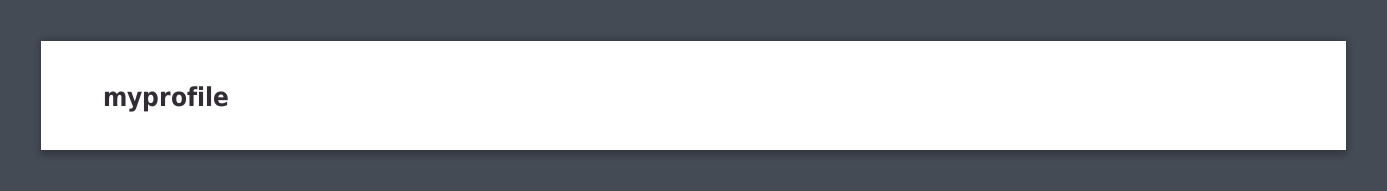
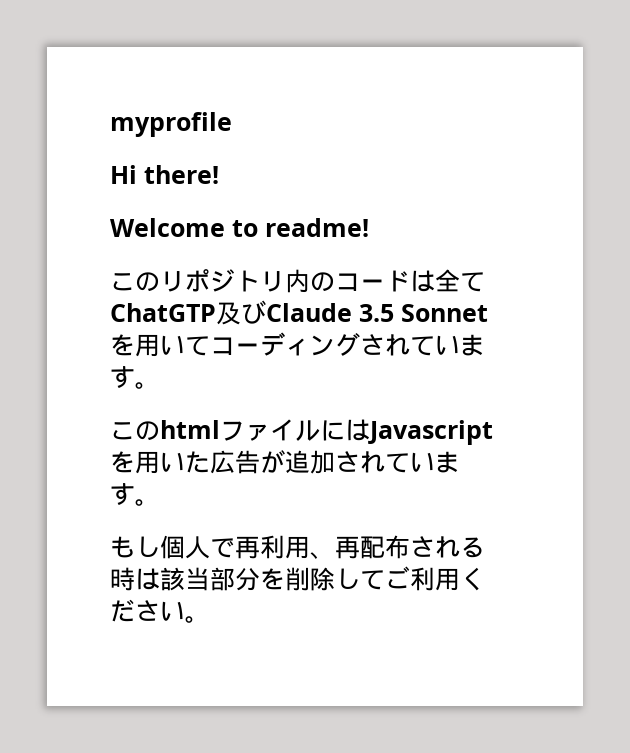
+ Hi there!
+ Welcome to readme!
+ このリポジトリ内のコードは全てChatGTP及びClaude 3.5 Sonnetを用いてコーディングされています。
+ このhtmlファイルにはJavascriptを用いた広告が追加されています。
+ もし個人で再利用、再配布される時は該当部分を削除してご利用ください。

